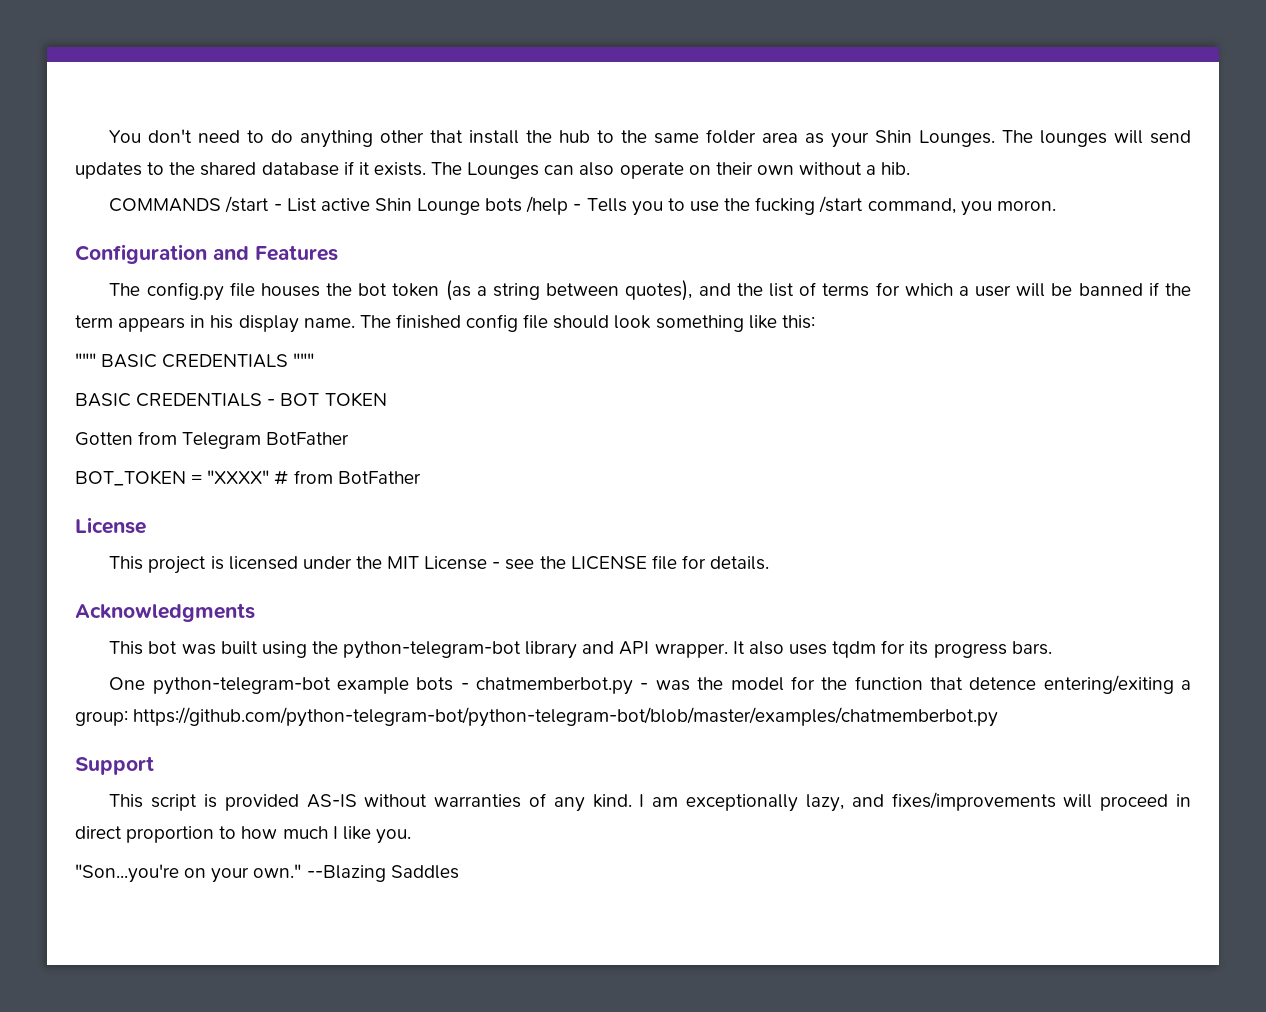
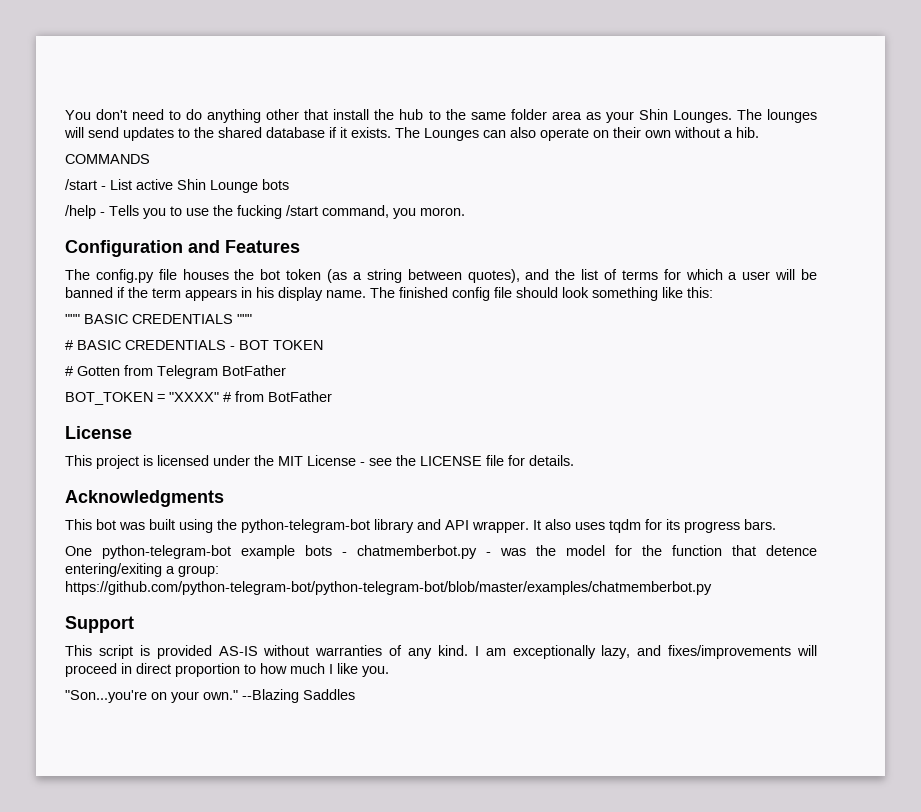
- COMMANDS /start - List active Shin Lounge bots /help - Tells you to use the fucking /start command, you moron.
+ COMMANDS
+ /start - List active Shin Lounge bots
+ /help - Tells you to use the fucking /start command, you moron.
- BASIC CREDENTIALS - BOT TOKEN
+ # BASIC CREDENTIALS - BOT TOKEN
- Gotten from Telegram BotFather
+ # Gotten from Telegram BotFather

